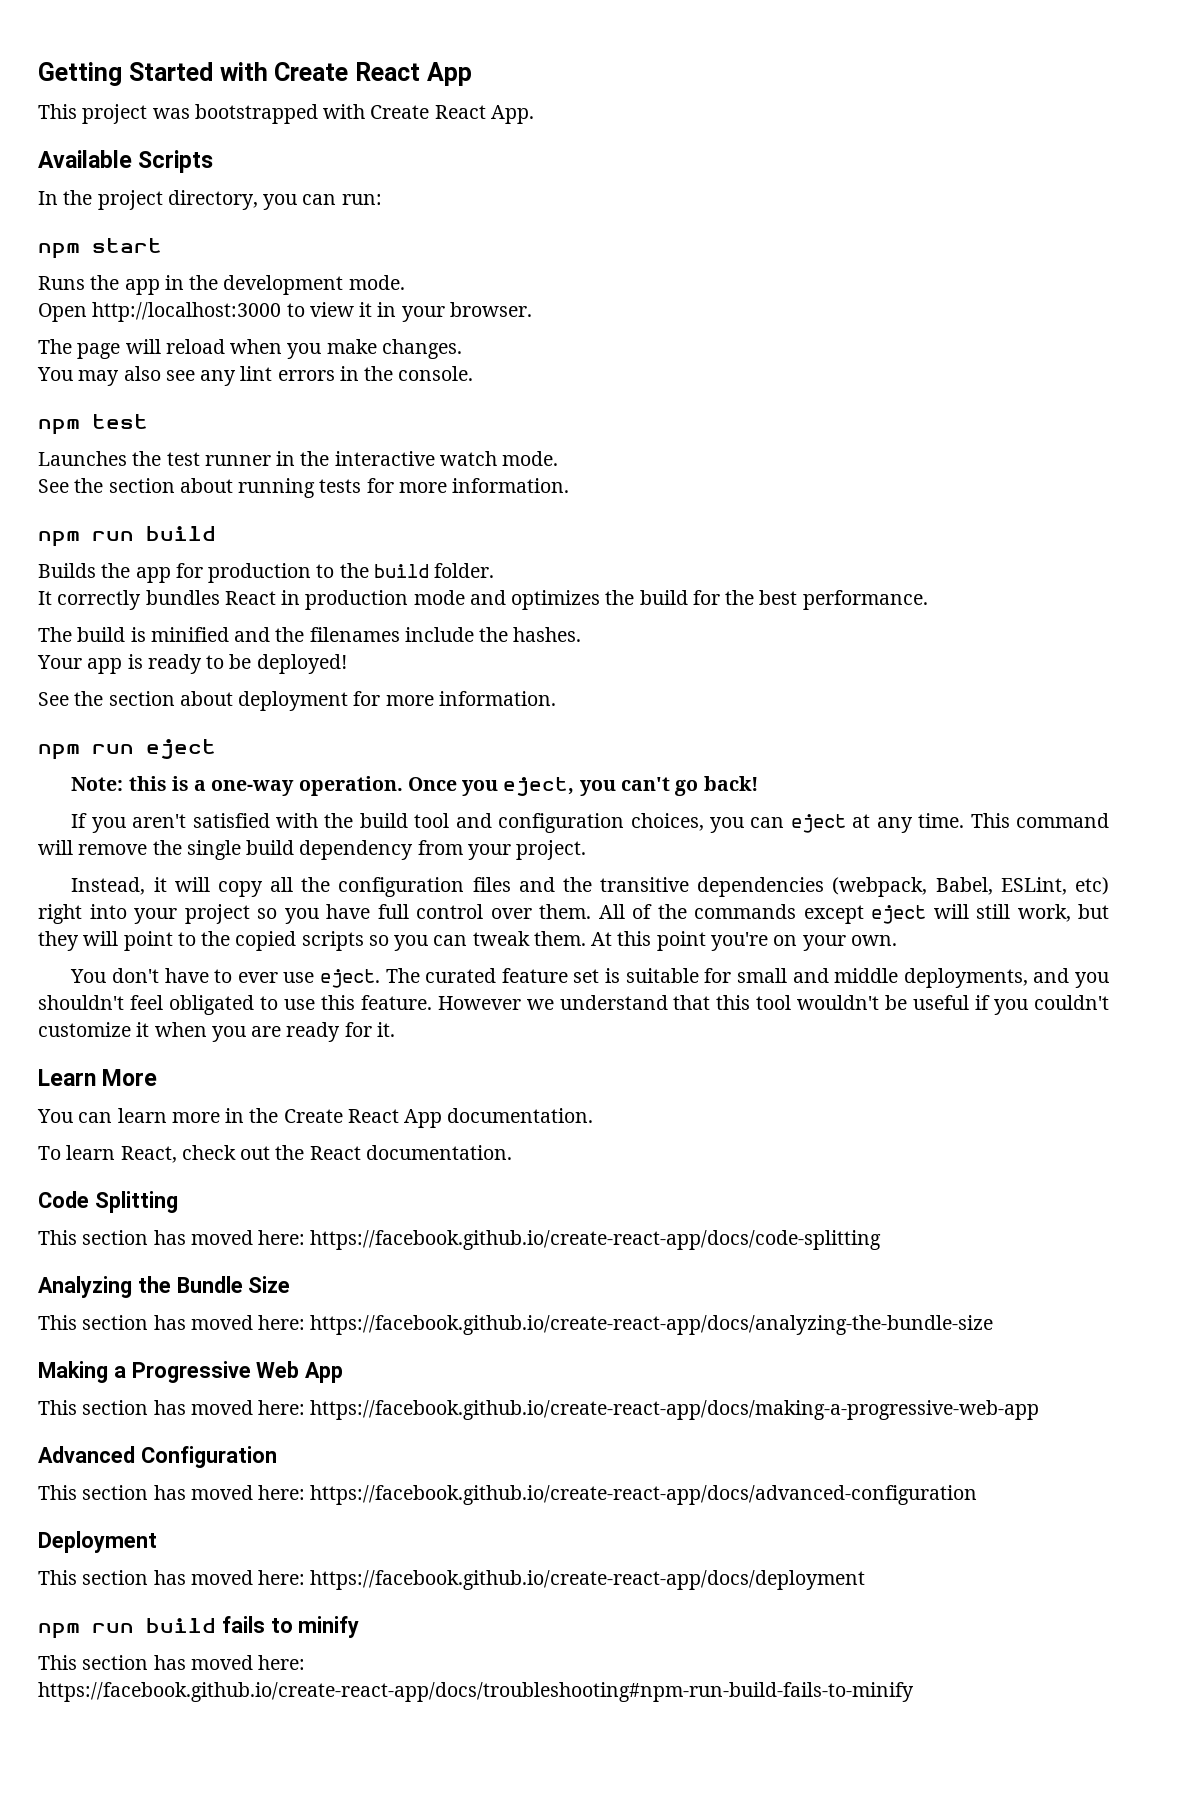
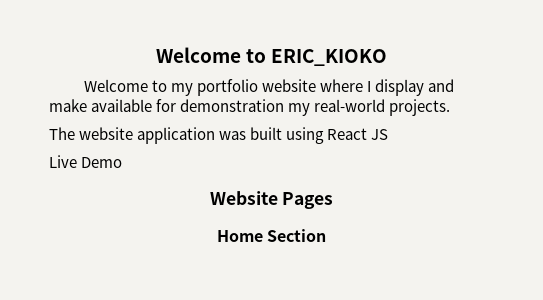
- Getting Started with Create React App
- This project was bootstrapped with Create React App.
- Available Scripts
- In the project directory, you can run:
- npm start
- Runs the app in the development mode.
- Open http://localhost:3000 to view it in your browser.
- The page will reload when you make changes.
- You may also see any lint errors in the console.
- npm test
- Launches the test runner in the interactive watch mode.
- See the section about running tests for more information.
- npm run build
- Builds the app for production to the build folder.
- It correctly bundles React in production mode and optimizes the build for the best performance.
- The build is minified and the filenames include the hashes.
- Your app is ready to be deployed!
- See the section about deployment for more information.
- npm run eject
- Note: this is a one-way operation. Once you eject, you can't go back!
- If you aren't satisfied with the build tool and configuration choices, you can eject at any time. This command will remove the single build dependency from your project.
- Instead, it will copy all the configuration files and the transitive dependencies (webpack, Babel, ESLint, etc) right into your project so you have full control over them. All of the commands except eject will still work, but they will point to the copied scripts so you can tweak them. At this point you're on your own.
- You don't have to ever use eject. The curated feature set is suitable for small and middle deployments, and you shouldn't feel obligated to use this feature. However we understand that this tool wouldn't be useful if you couldn't customize it when you are ready for it.
- Learn More
- You can learn more in the Create React App documentation.
- To learn React, check out the React documentation.
- Code Splitting
- This section has moved here: https://facebook.github.io/create-react-app/docs/code-splitting
- Analyzing the Bundle Size
- This section has moved here: https://facebook.github.io/create-react-app/docs/analyzing-the-bundle-size
- Making a Progressive Web App
- This section has moved here: https://facebook.github.io/create-react-app/docs/making-a-progressive-web-app
- Advanced Configuration
- This section has moved here: https://facebook.github.io/create-react-app/docs/advanced-configuration
- Deployment
- This section has moved here: https://facebook.github.io/create-react-app/docs/deployment
- npm run build fails to minify
- This section has moved here: https://facebook.github.io/create-react-app/docs/troubleshooting#npm-run-build-fails-to-minify
+ Welcome to ERIC_KIOKO
+ Welcome to my portfolio website where I display and make available for demonstration my real-world projects.
+ The website application was built using React JS
+ Live Demo
+ Website Pages
+ Home Section

